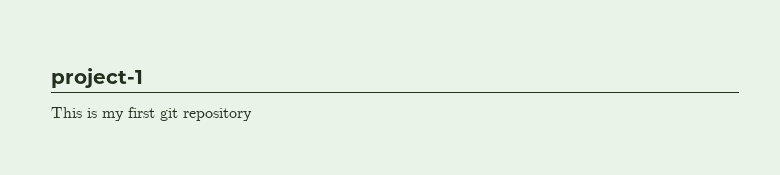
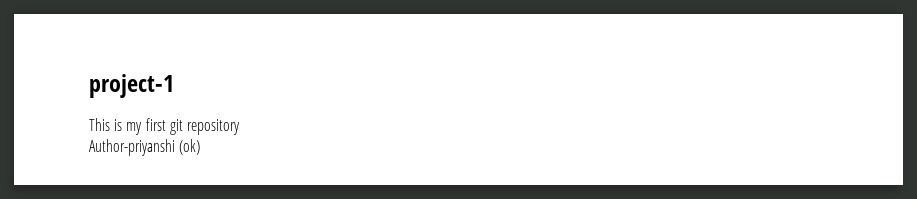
+ Author-priyanshi (ok)

